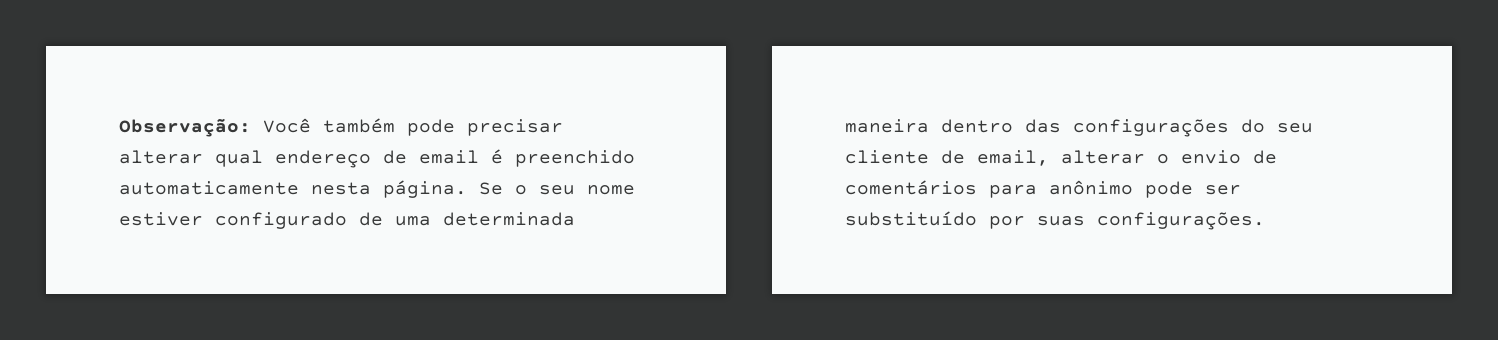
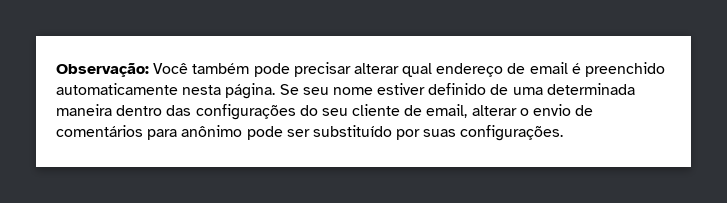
- Se o seu nome estiver configurado de uma determinada maneira dentro das configurações do seu cliente de email, alterar o envio de comentários para anônimo pode ser substituído por suas configurações.
+ Se seu nome estiver definido de uma determinada maneira dentro das configurações do seu cliente de email, alterar o envio de comentários para anônimo pode ser substituído por suas configurações.

